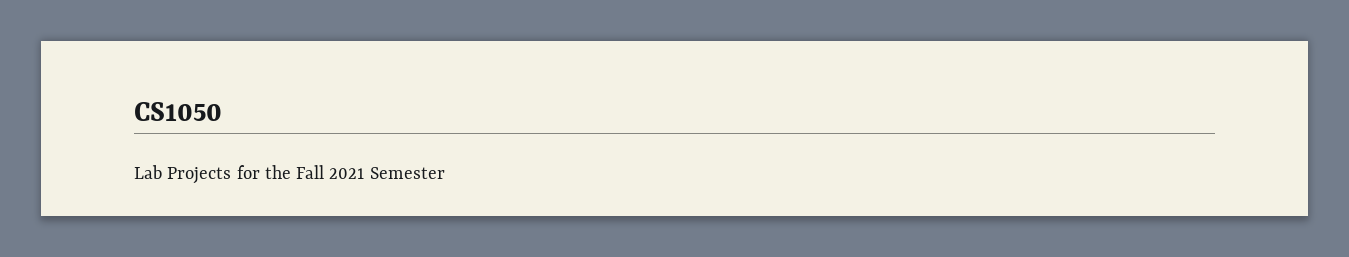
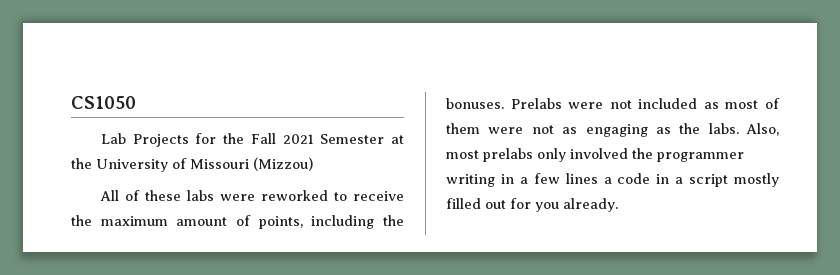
- Lab Projects for the Fall 2021 Semester
+ Lab Projects for the Fall 2021 Semester at the University of Missouri (Mizzou)
+ All of these labs were reworked to receive the maximum amount of points, including the bonuses. Prelabs were not included as most of them were not as engaging as the labs. Also, most prelabs only involved the programmer writing in a few lines a code in a script mostly filled out for you already.

